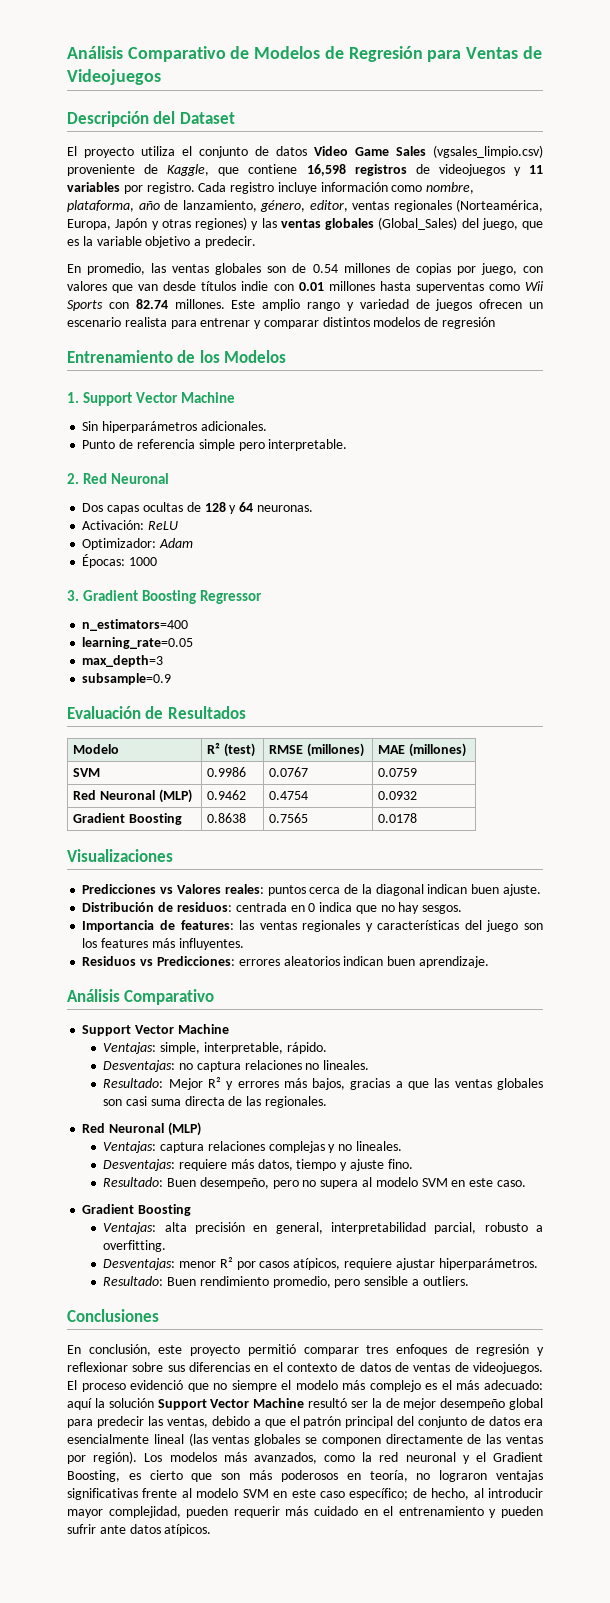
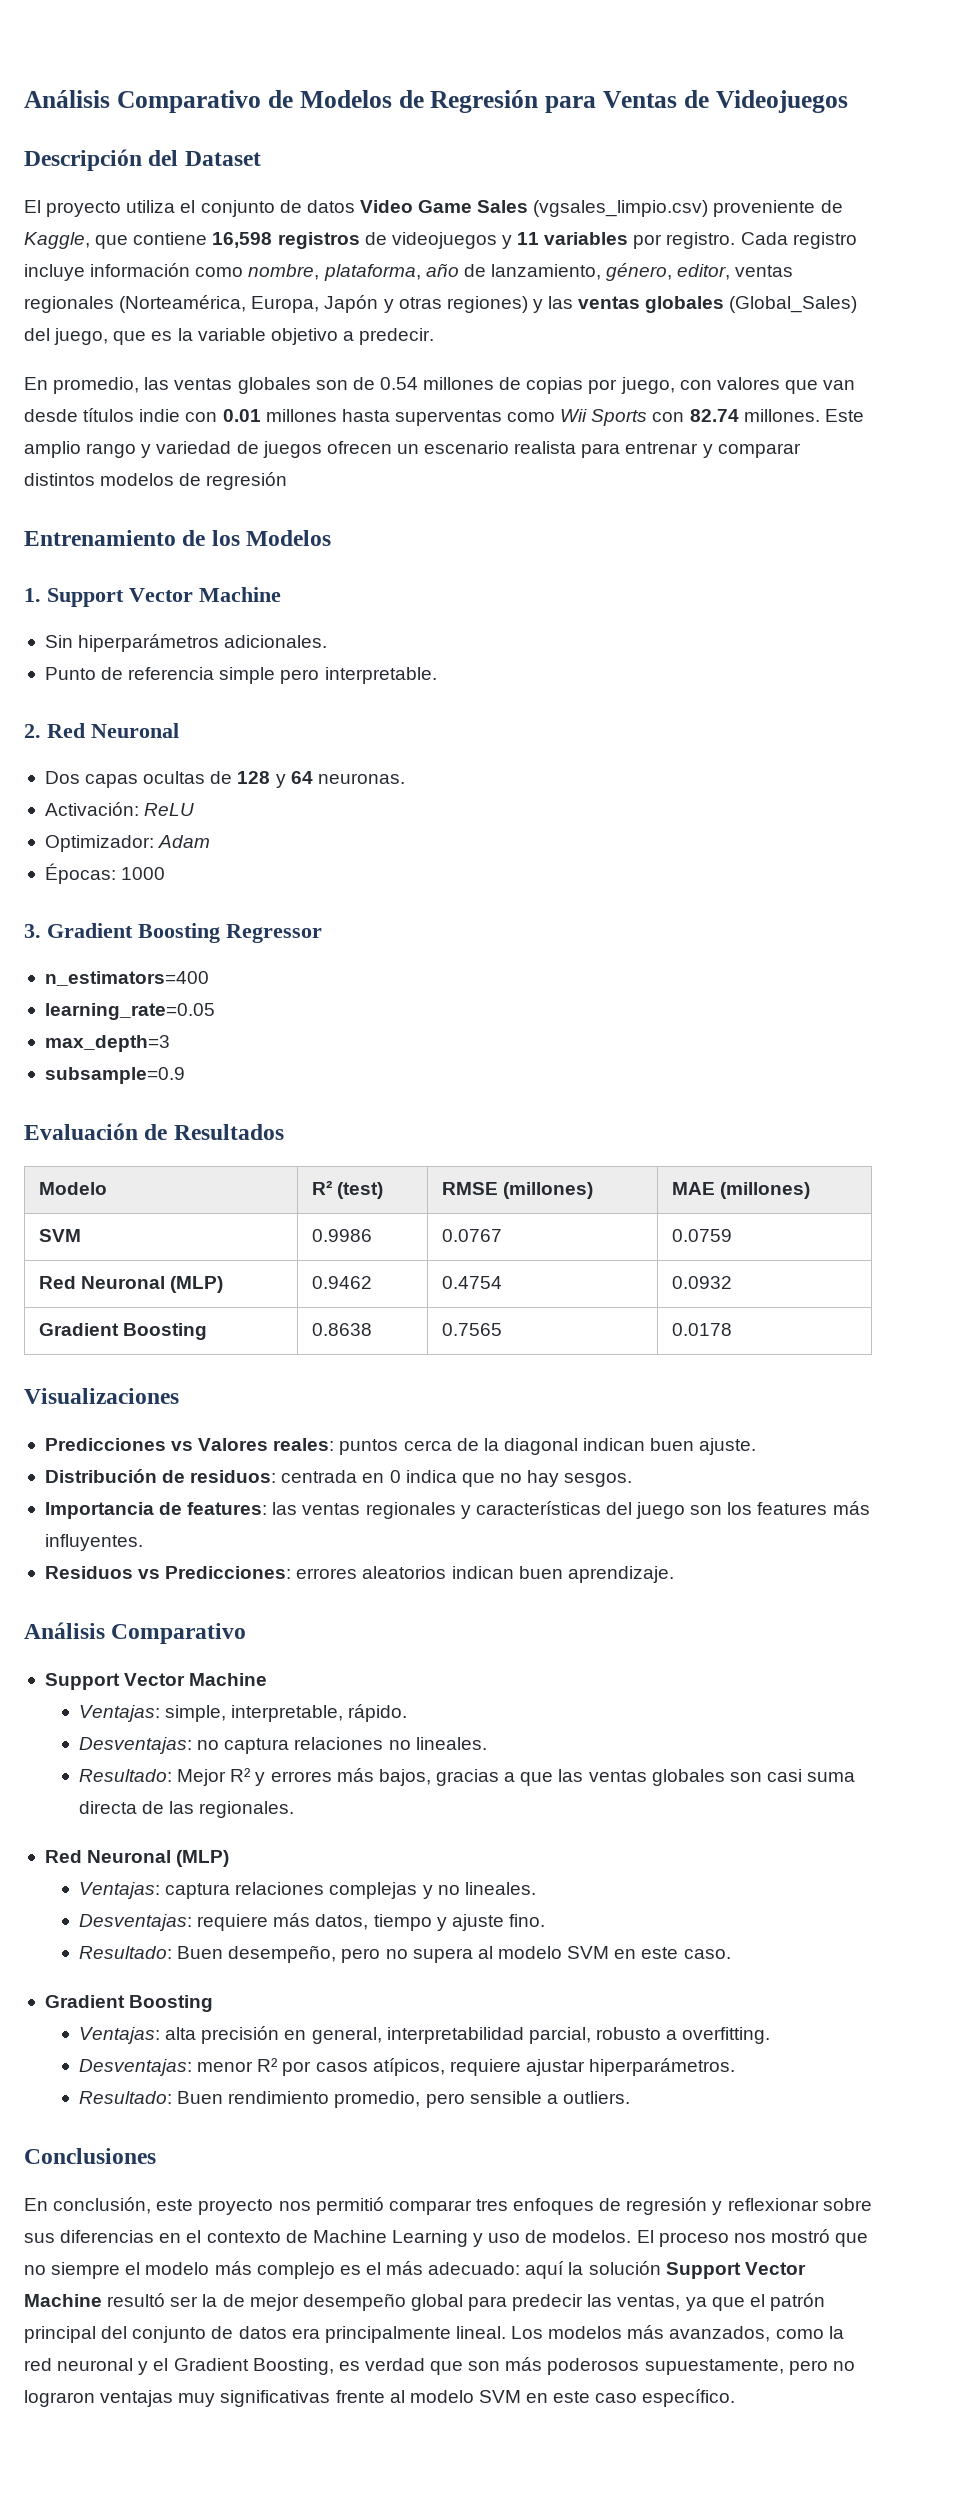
- En conclusión, este proyecto permitió comparar tres enfoques de regresión y reflexionar sobre sus diferencias en el contexto de datos de ventas de videojuegos. El proceso evidenció que no siempre el modelo más complejo es el más adecuado: aquí la solución Support Vector Machine resultó ser la de mejor desempeño global para predecir las ventas, debido a que el patrón principal del conjunto de datos era esencialmente lineal (las ventas globales se componen directamente de las ventas por región).
+ En conclusión, este proyecto nos permitió comparar tres enfoques de regresión y reflexionar sobre sus diferencias en el contexto de Machine Learning y uso de modelos. El proceso nos mostró que no siempre el modelo más complejo es el más adecuado: aquí la solución Support Vector Machine resultó ser la de mejor desempeño global para predecir las ventas, ya que el patrón principal del conjunto de datos era principalmente lineal.
- Los modelos más avanzados, como la red neuronal y el Gradient Boosting, es cierto que son más poderosos en teoría, no lograron ventajas significativas frente al modelo SVM en este caso específico; de hecho, al introducir mayor complejidad, pueden requerir más cuidado en el entrenamiento y pueden sufrir ante datos atípicos.
+ Los modelos más avanzados, como la red neuronal y el Gradient Boosting, es verdad que son más poderosos supuestamente, pero no lograron ventajas muy significativas frente al modelo SVM en este caso específico.

